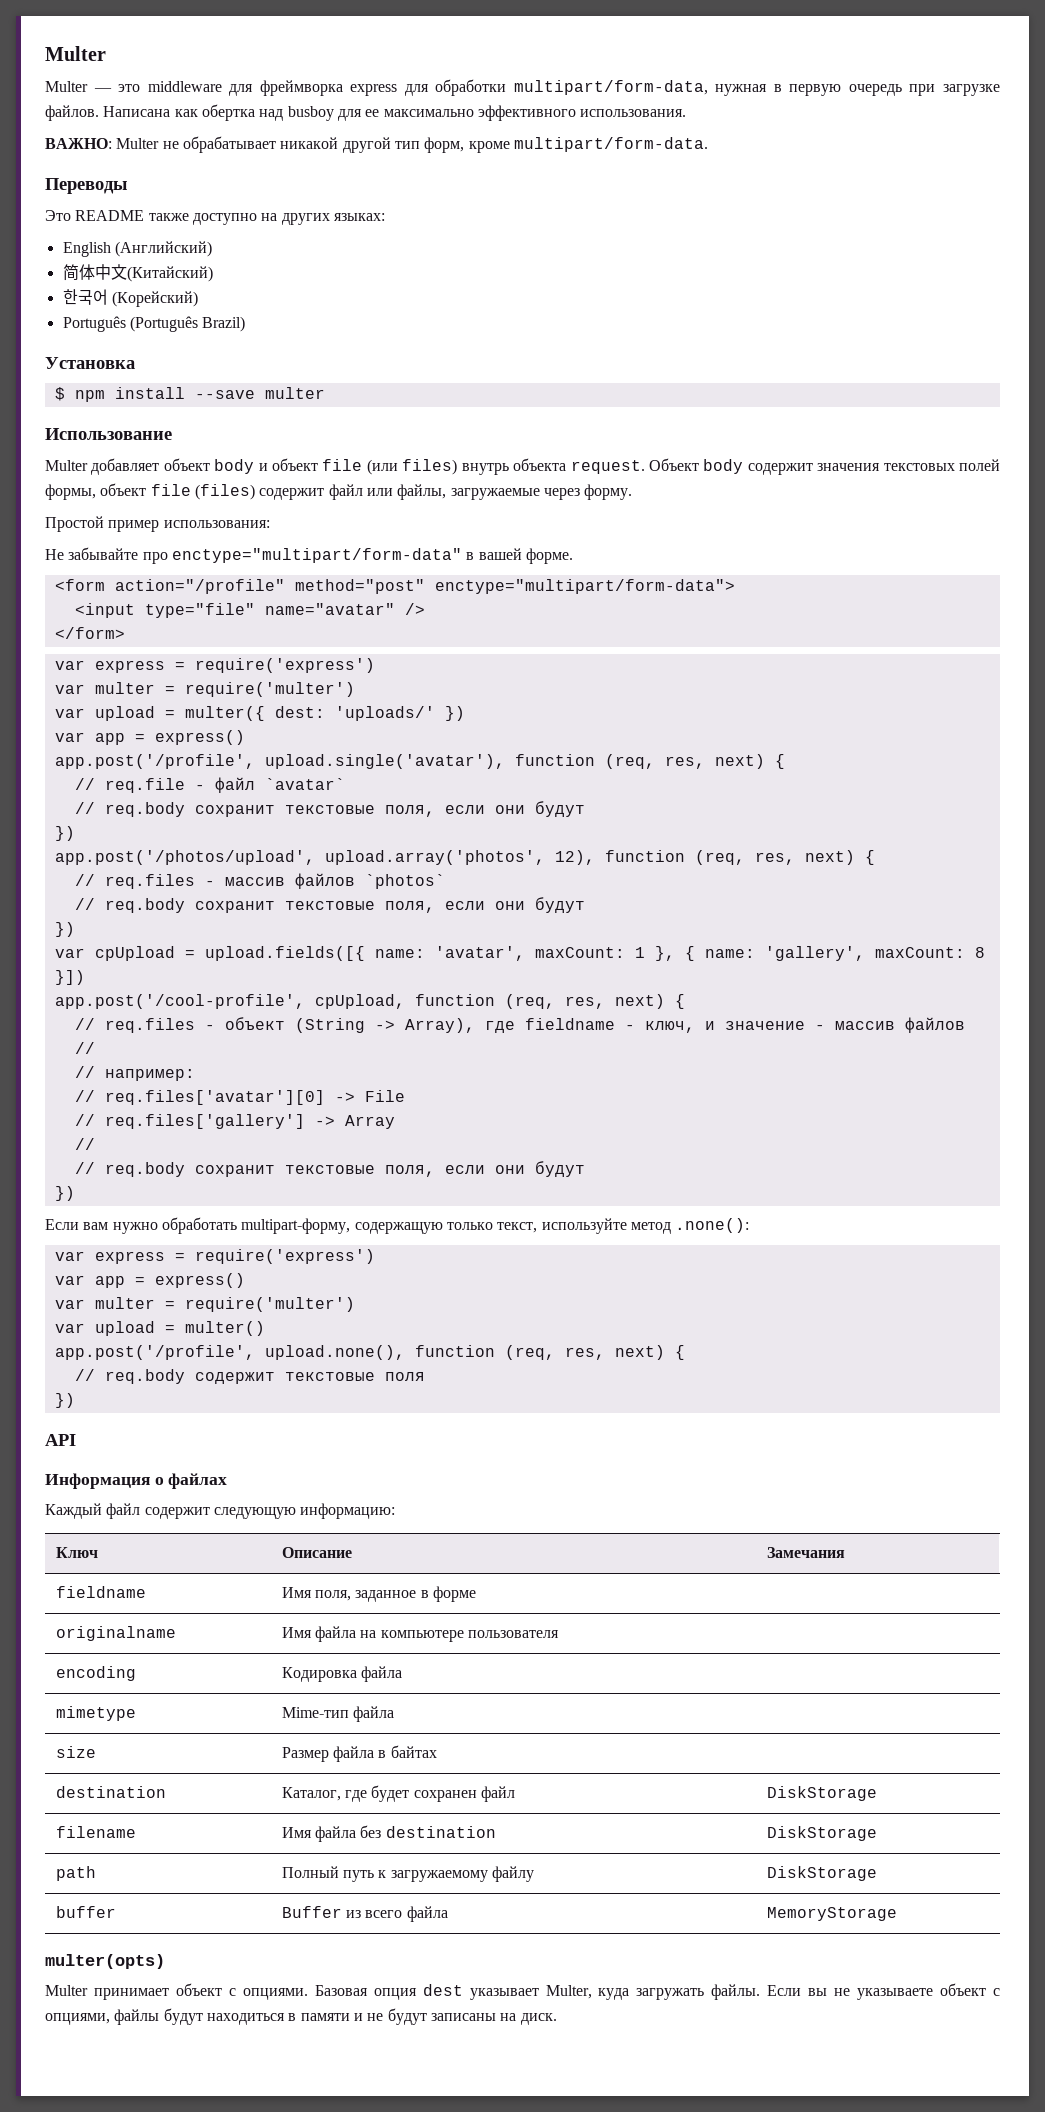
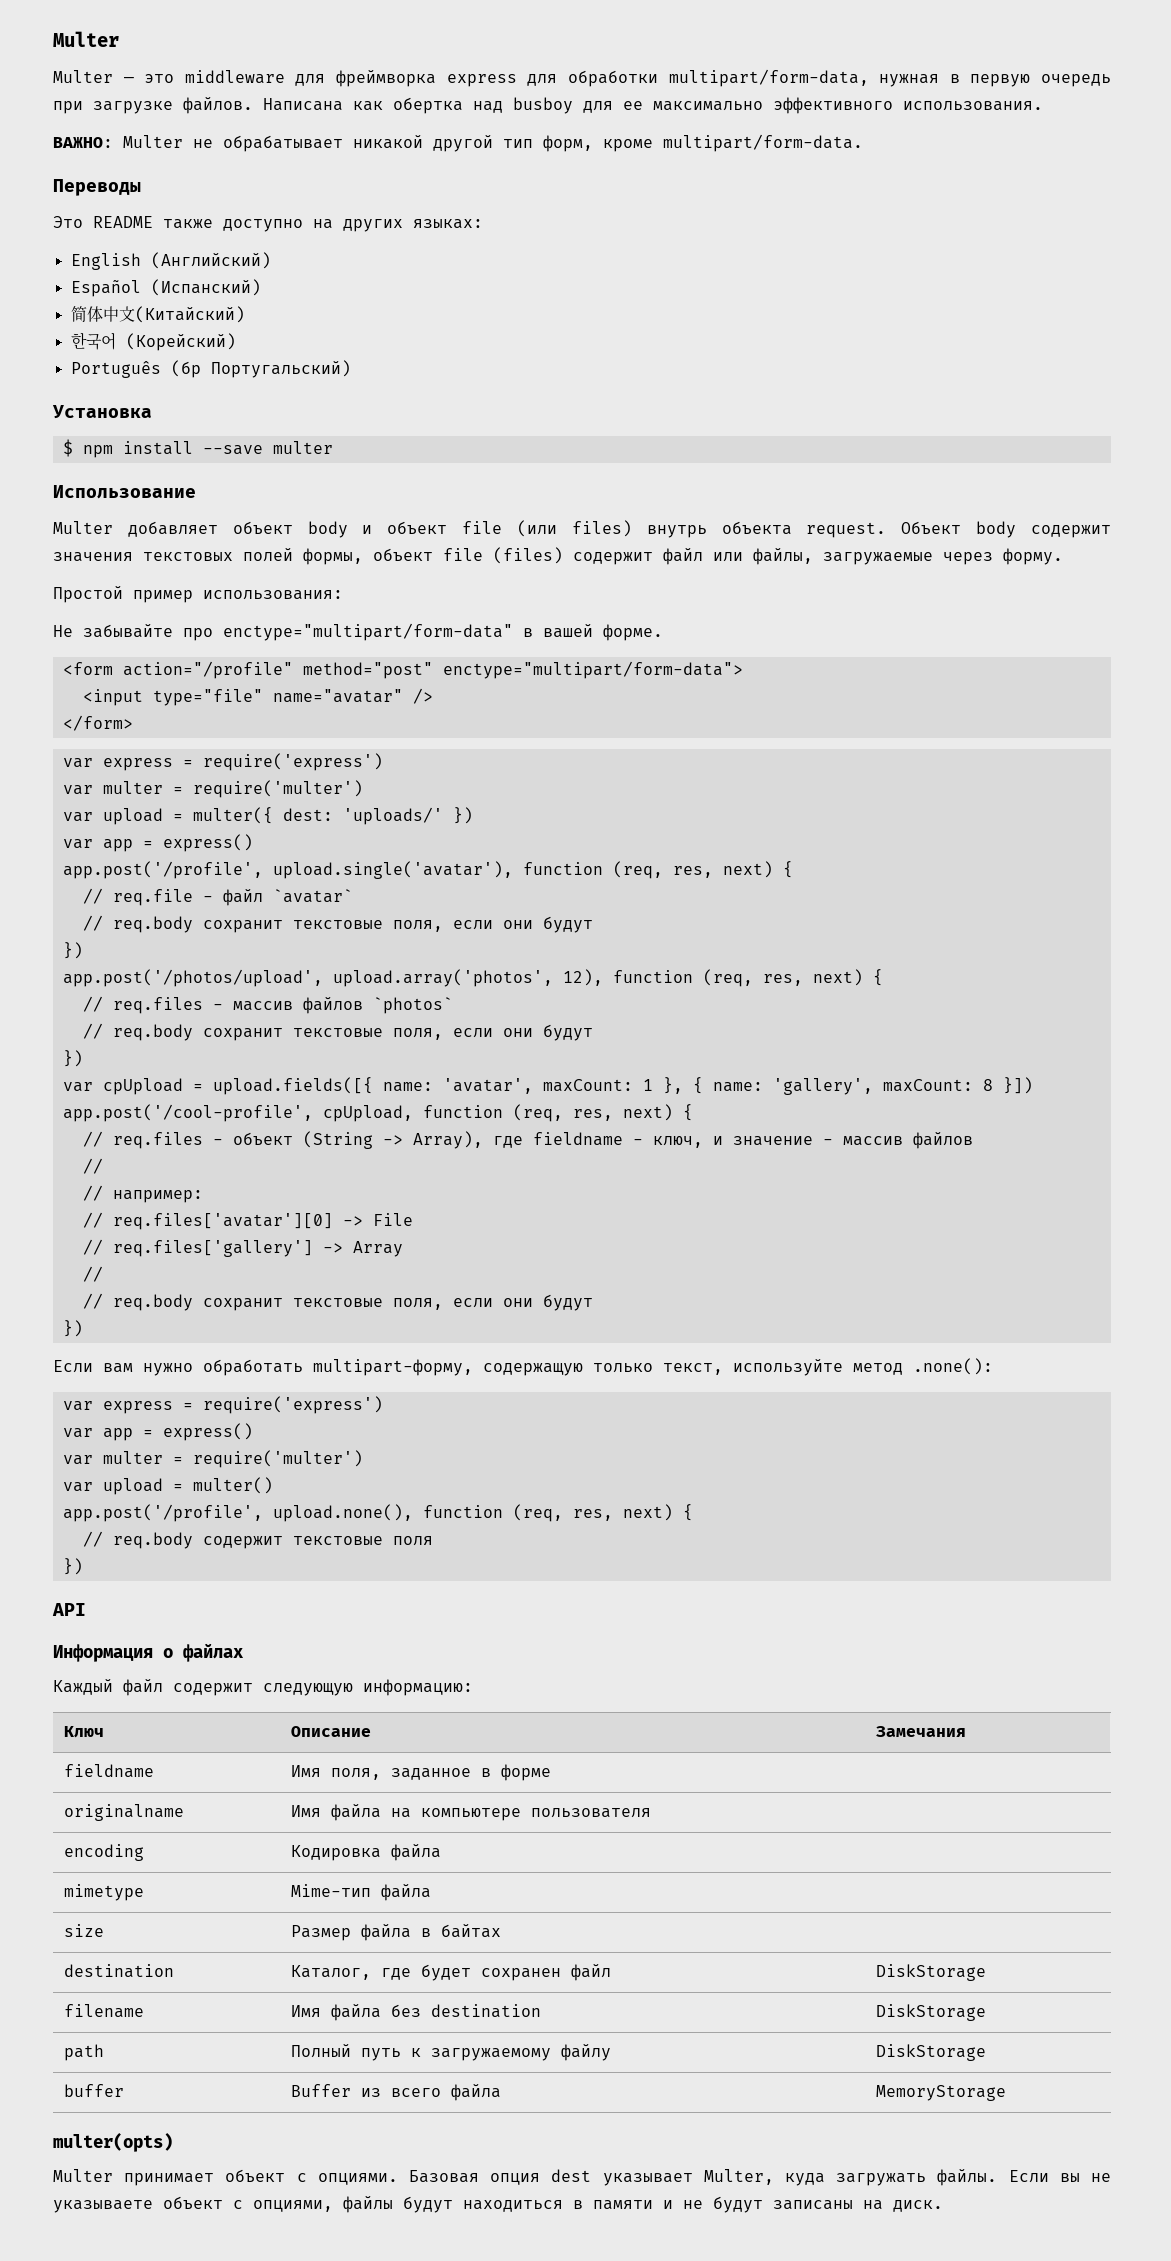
+ Español (Испанский)
- Português (Português Brazil)
+ Português (бр Португальский)

